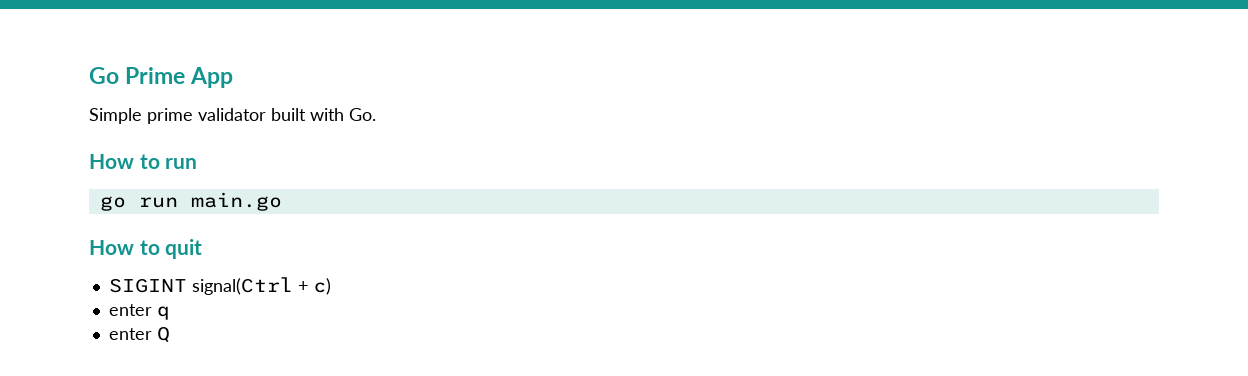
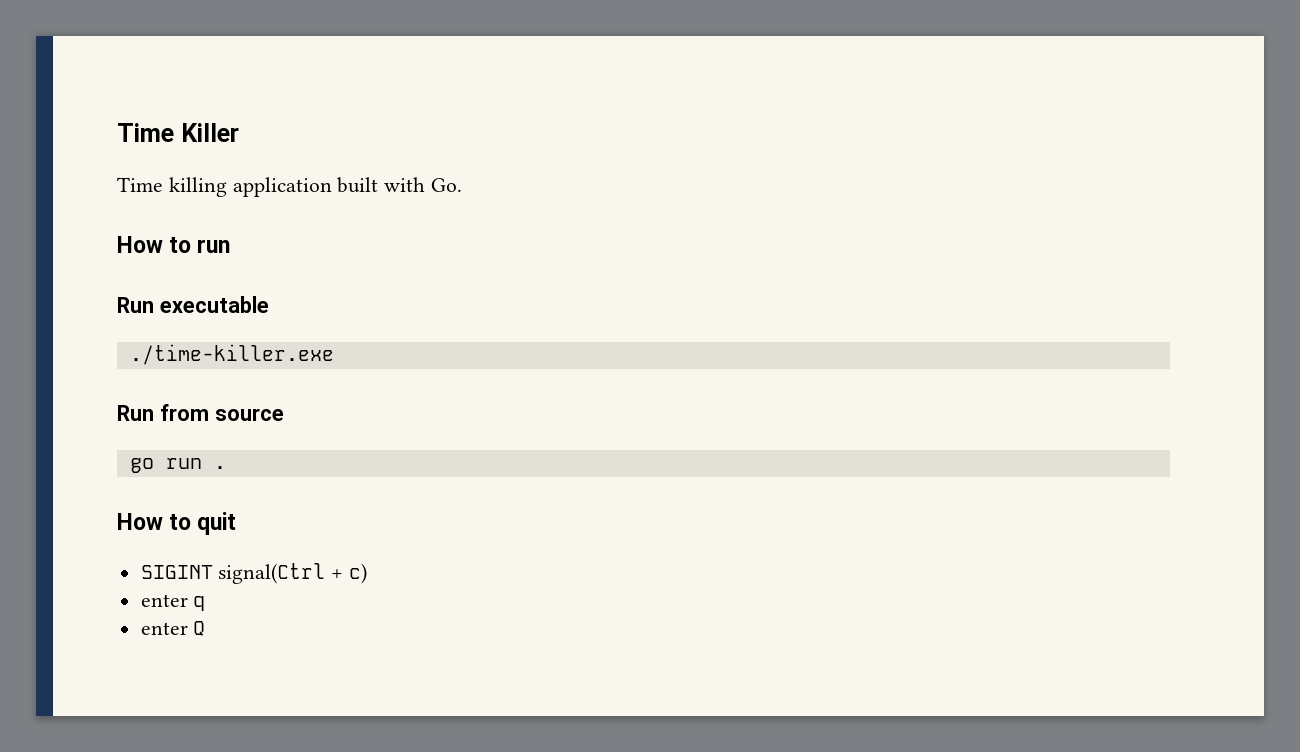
- Go Prime App
- Simple prime validator built with Go.
+ Time Killer
+ Time killing application built with Go.
+ Run executable
+ ./time-killer.exe
+ Run from source
- go run main.go
+ go run .

